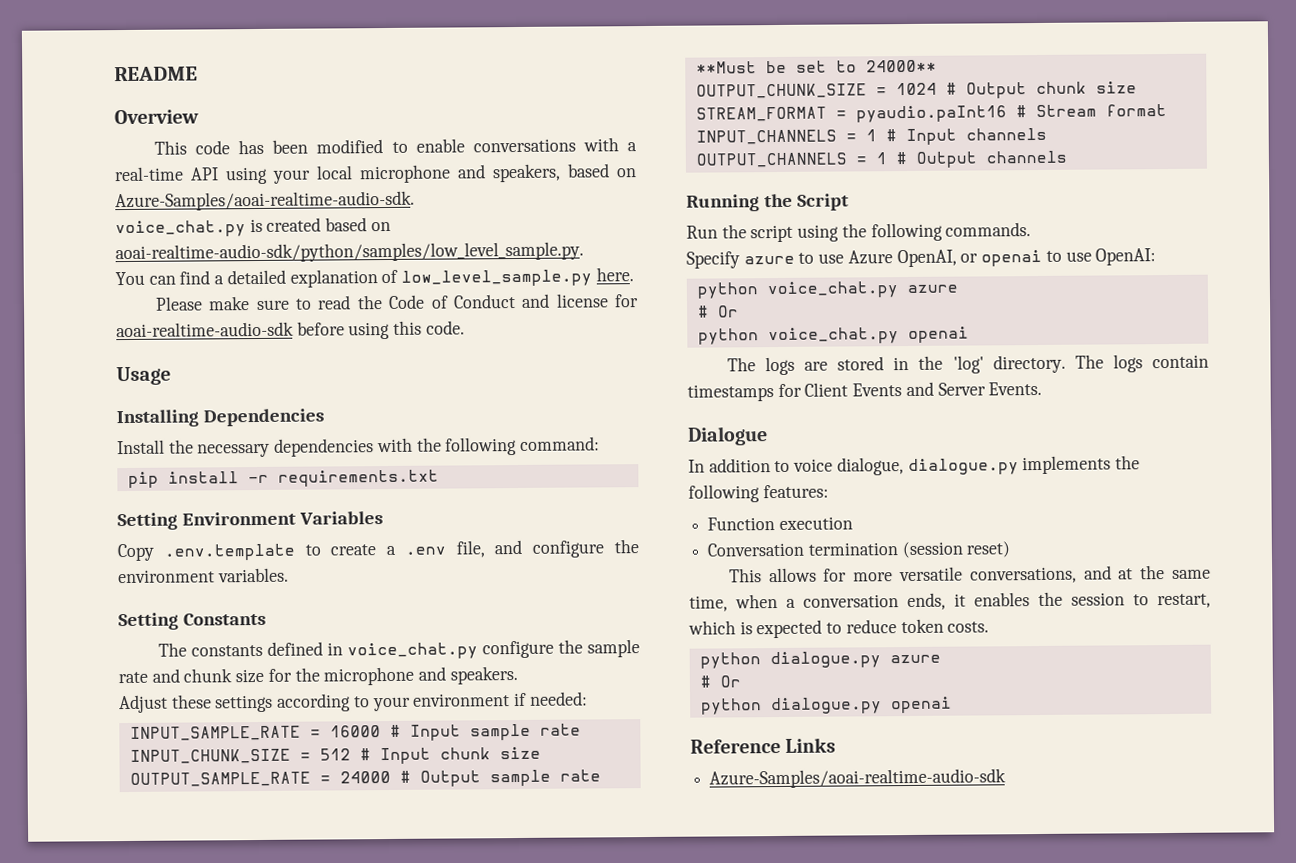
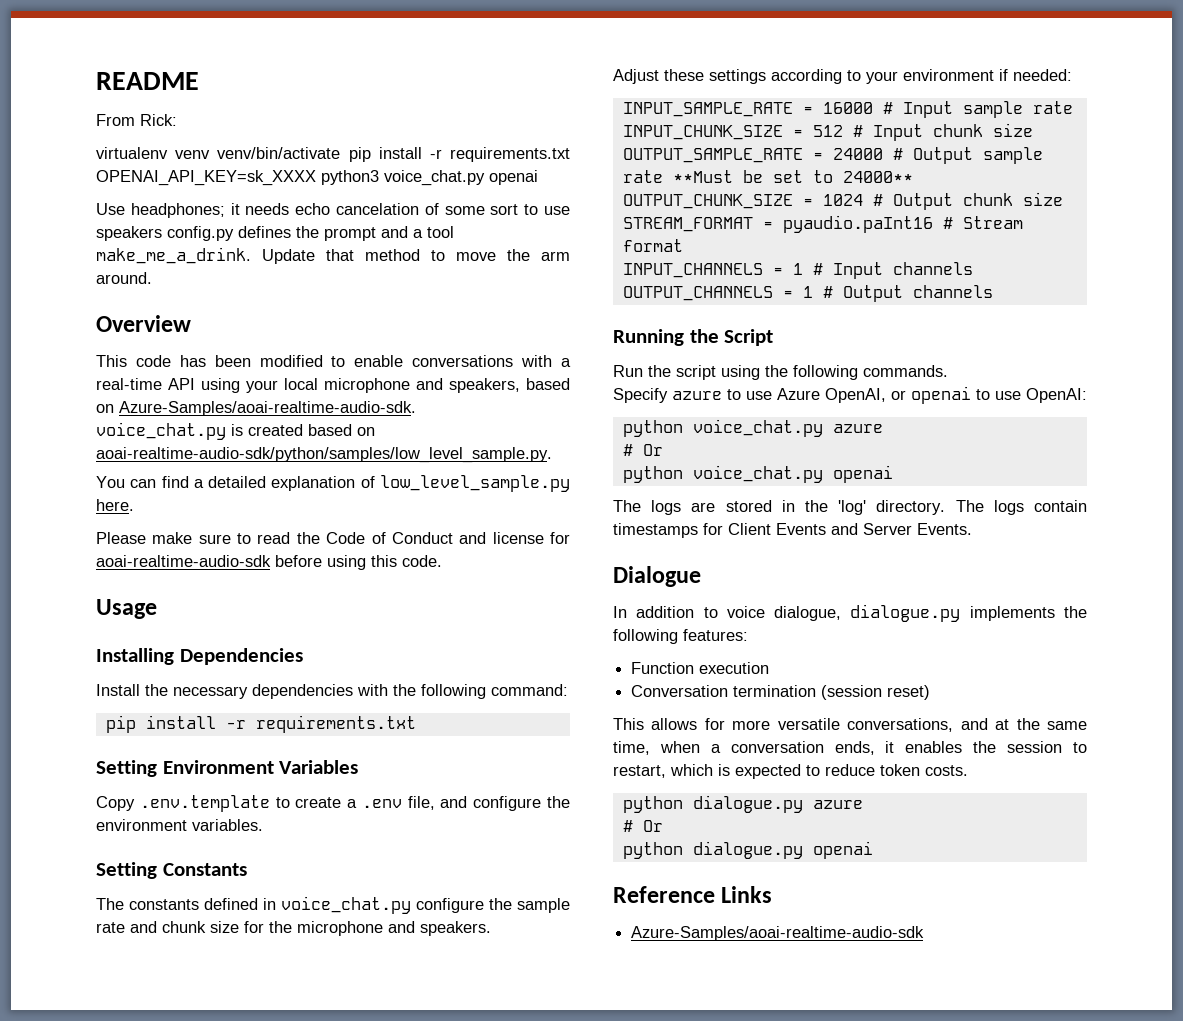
+ From Rick:
+ virtualenv venv venv/bin/activate pip install -r requirements.txt OPENAI_API_KEY=sk_XXXX python3 voice_chat.py openai
+ Use headphones; it needs echo cancelation of some sort to use speakers config.py defines the prompt and a tool make_me_a_drink. Update that method to move the arm around.

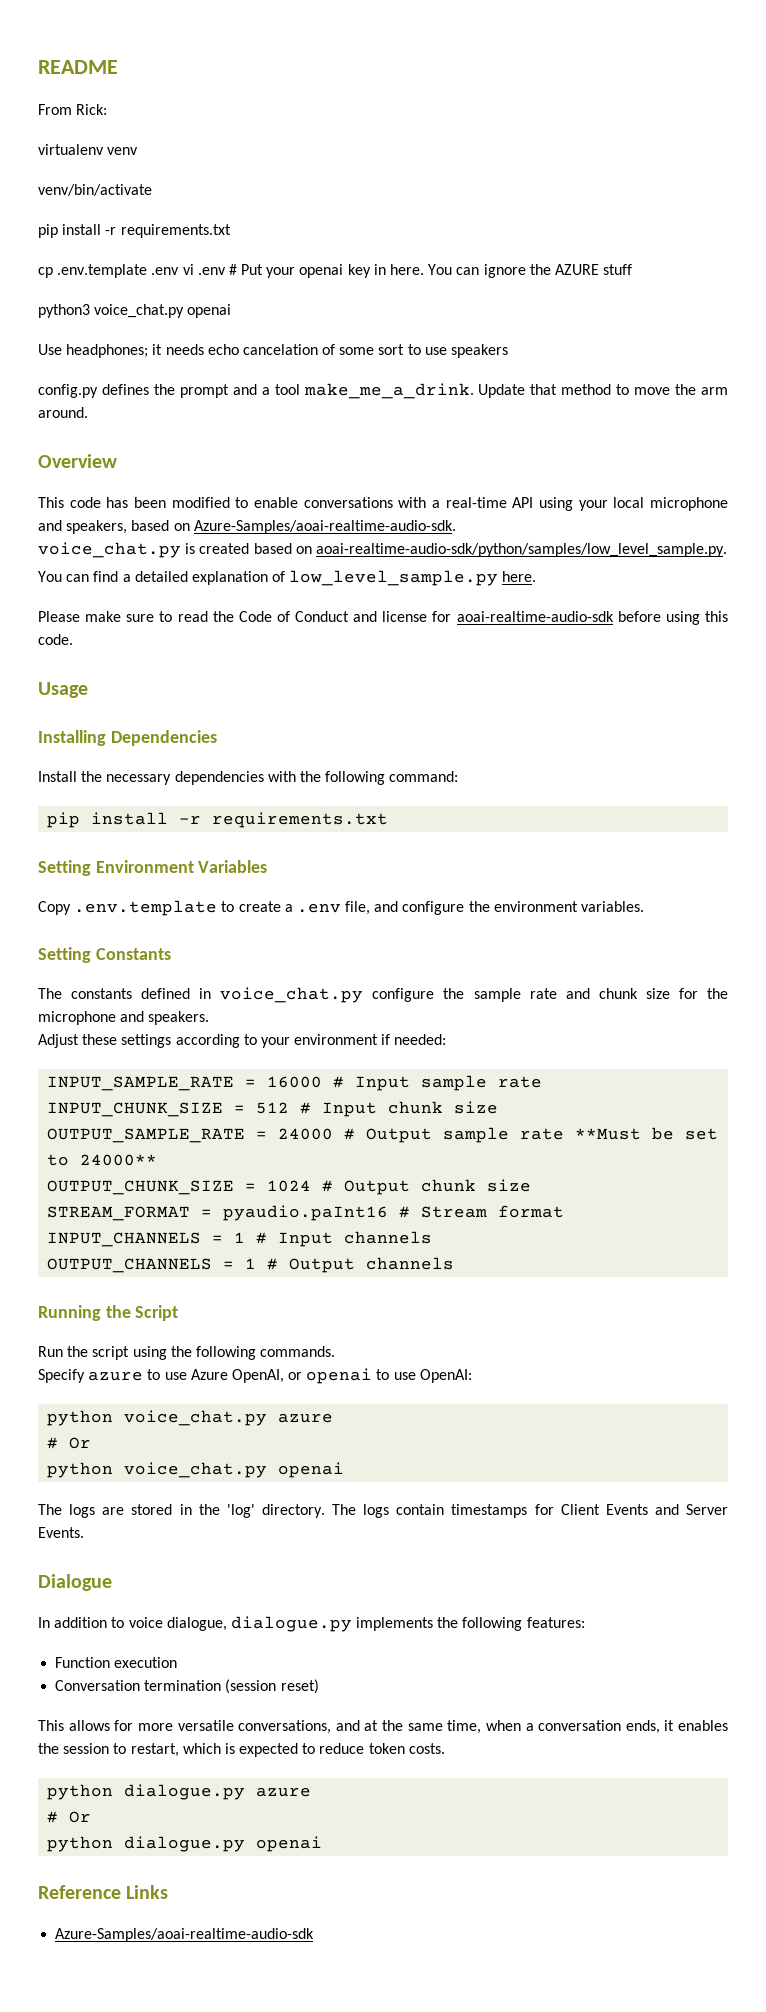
- virtualenv venv venv/bin/activate pip install -r requirements.txt OPENAI_API_KEY=sk_XXXX python3 voice_chat.py openai
+ virtualenv venv
+ venv/bin/activate
+ pip install -r requirements.txt
+ cp .env.template .env vi .env # Put your openai key in here. You can ignore the AZURE stuff
+ python3 voice_chat.py openai
- Use headphones; it needs echo cancelation of some sort to use speakers config.py defines the prompt and a tool make_me_a_drink.
+ Use headphones; it needs echo cancelation of some sort to use speakers
+ config.py defines the prompt and a tool make_me_a_drink.

